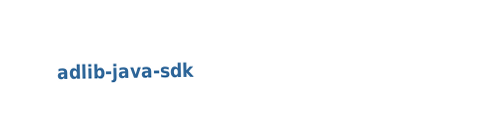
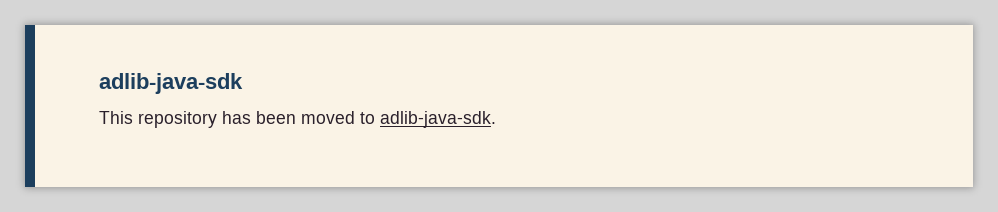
+ This repository has been moved to adlib-java-sdk.

